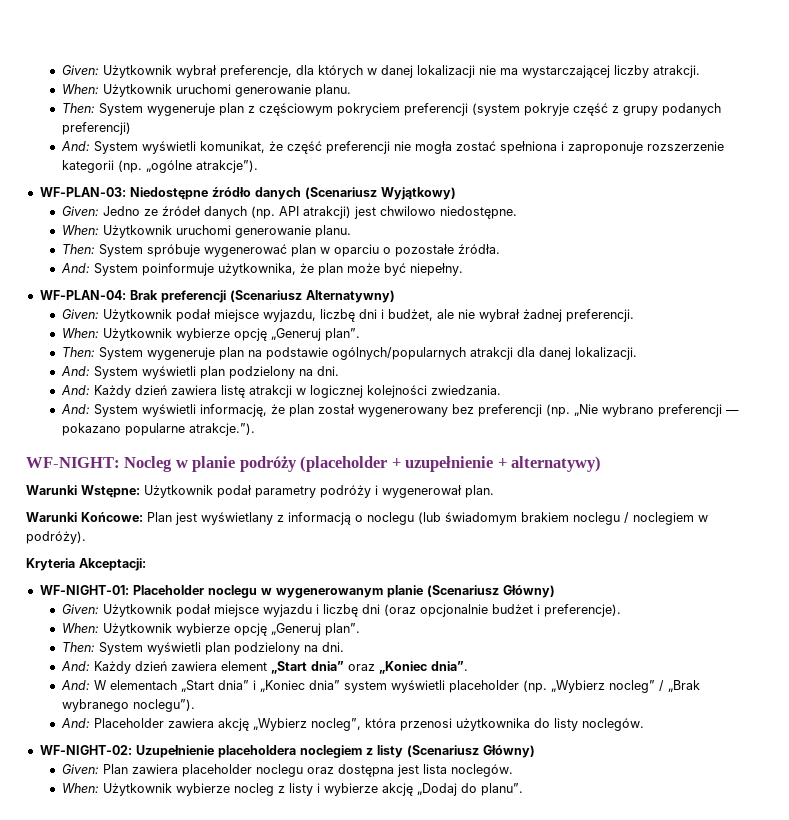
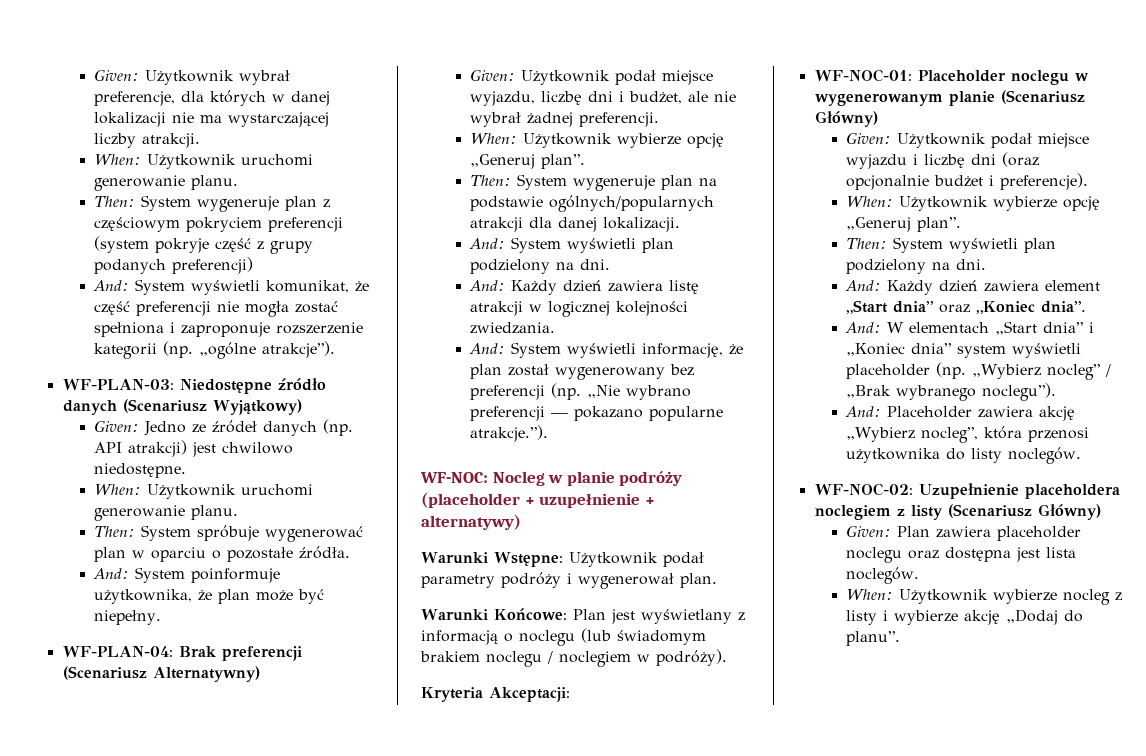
- WF-NIGHT: Nocleg w planie podróży (placeholder + uzupełnienie + alternatywy)
+ WF-NOC: Nocleg w planie podróży (placeholder + uzupełnienie + alternatywy)
- WF-NIGHT-01: Placeholder noclegu w wygenerowanym planie (Scenariusz Główny)
+ WF-NOC-01: Placeholder noclegu w wygenerowanym planie (Scenariusz Główny)
- WF-NIGHT-02: Uzupełnienie placeholdera noclegiem z listy (Scenariusz Główny)
+ WF-NOC-02: Uzupełnienie placeholdera noclegiem z listy (Scenariusz Główny)

